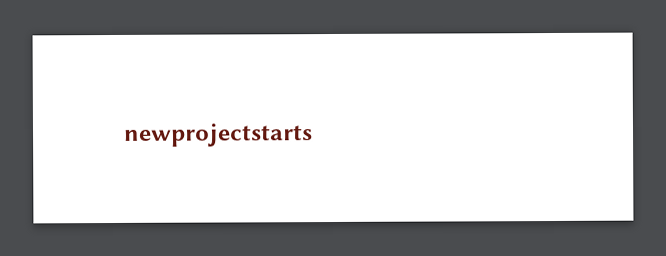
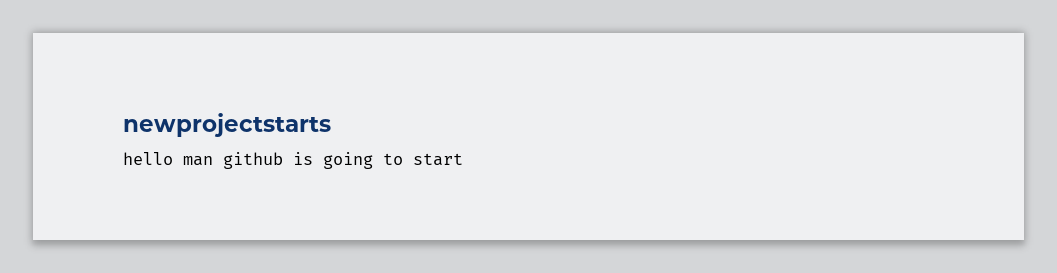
+ hello man github is going to start

